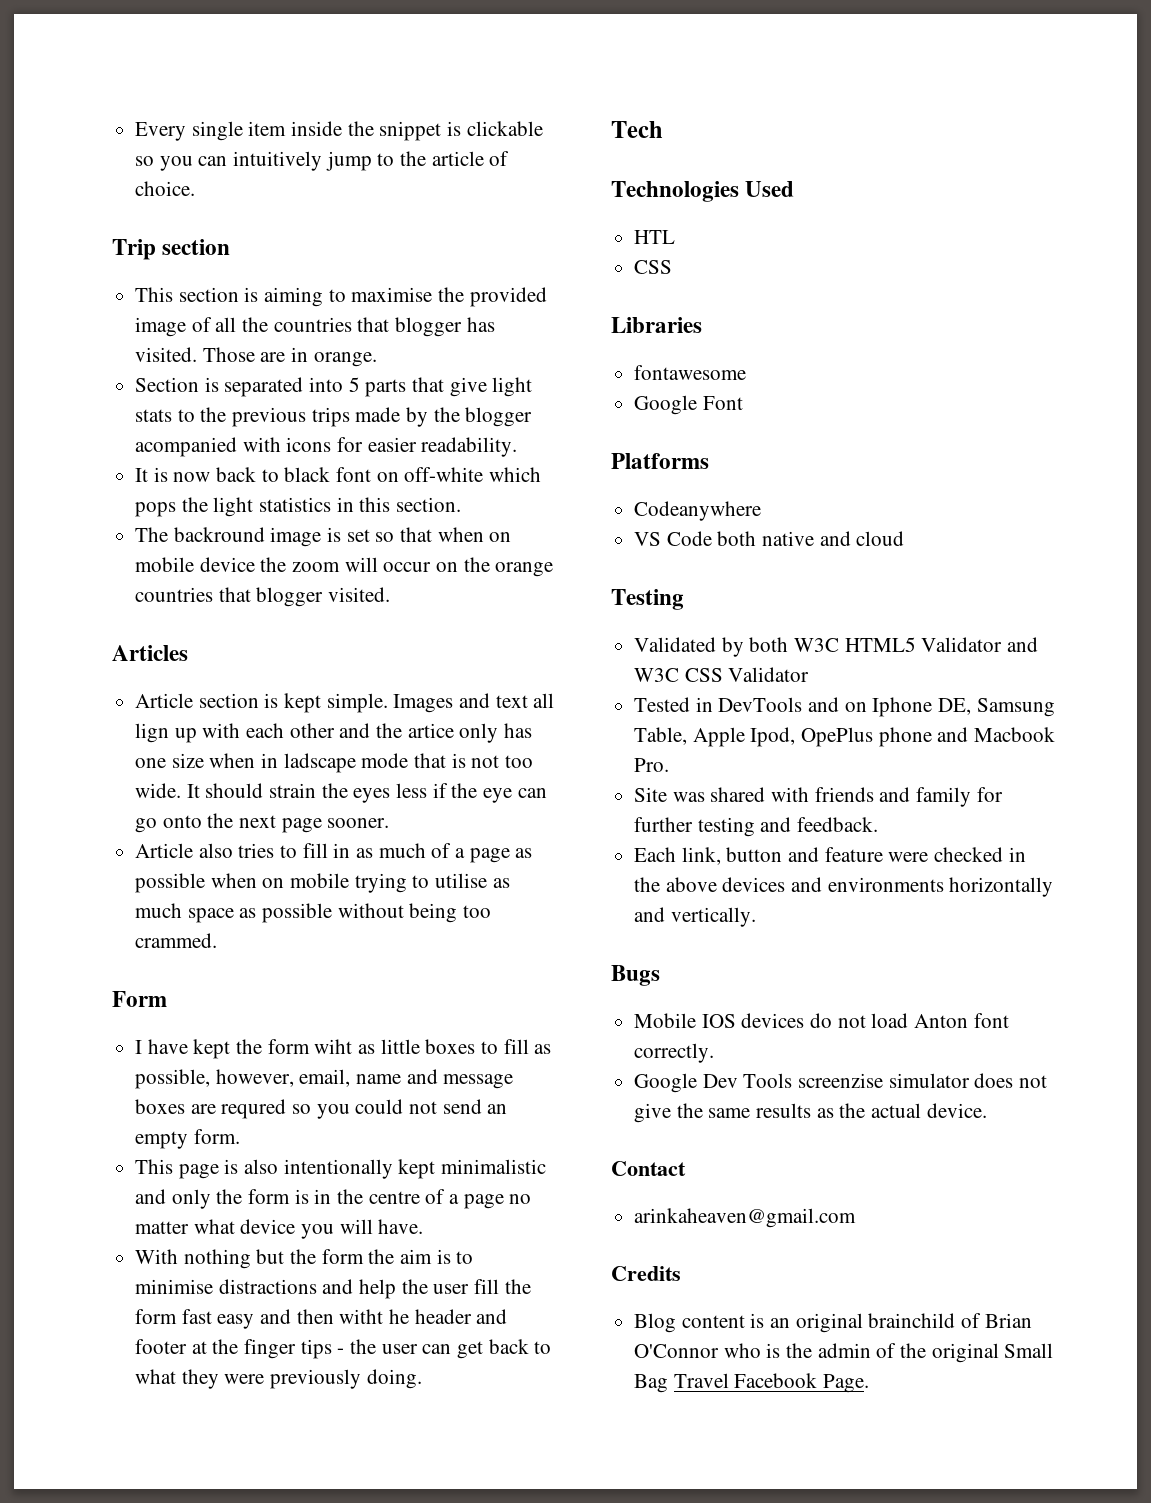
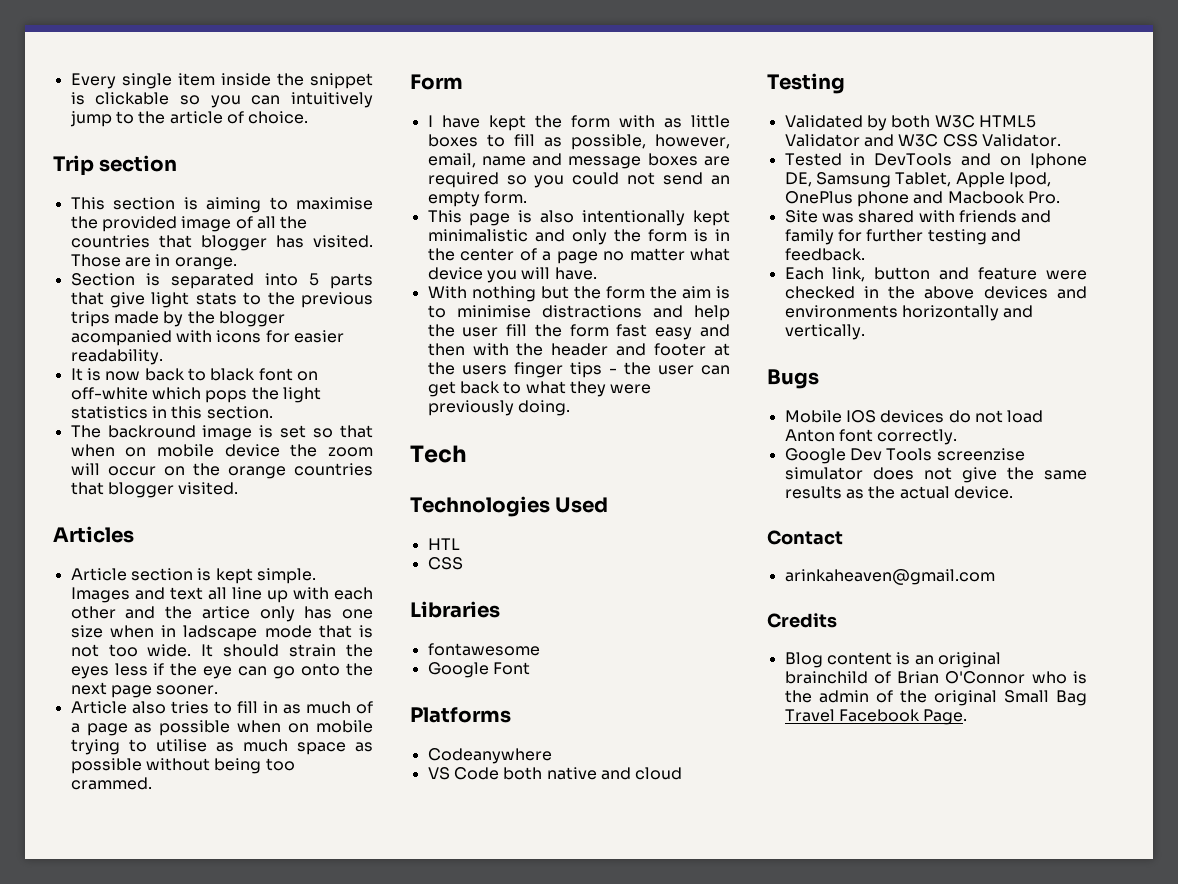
- Images and text all lign up with each other and the artice only has one size when in ladscape mode that is not too wide.
+ Images and text all line up with each other and the artice only has one size when in ladscape mode that is not too wide.
- I have kept the form wiht as little boxes to fill as possible, however, email, name and message boxes are requred so you could not send an empty form.
+ I have kept the form with as little boxes to fill as possible, however, email, name and message boxes are required so you could not send an empty form.
- This page is also intentionally kept minimalistic and only the form is in the centre of a page no matter what device you will have.
+ This page is also intentionally kept minimalistic and only the form is in the center of a page no matter what device you will have.
- With nothing but the form the aim is to minimise distractions and help the user fill the form fast easy and then witht he header and footer at the finger tips - the user can get back to what they were previously doing.
+ With nothing but the form the aim is to minimise distractions and help the user fill the form fast easy and then with the header and footer at the users finger tips - the user can get back to what they were previously doing.
- Validated by both W3C HTML5 Validator and W3C CSS Validator
+ Validated by both W3C HTML5 Validator and W3C CSS Validator.
- Tested in DevTools and on Iphone DE, Samsung Table, Apple Ipod, OpePlus phone and Macbook Pro.
+ Tested in DevTools and on Iphone DE, Samsung Tablet, Apple Ipod, OnePlus phone and Macbook Pro.

